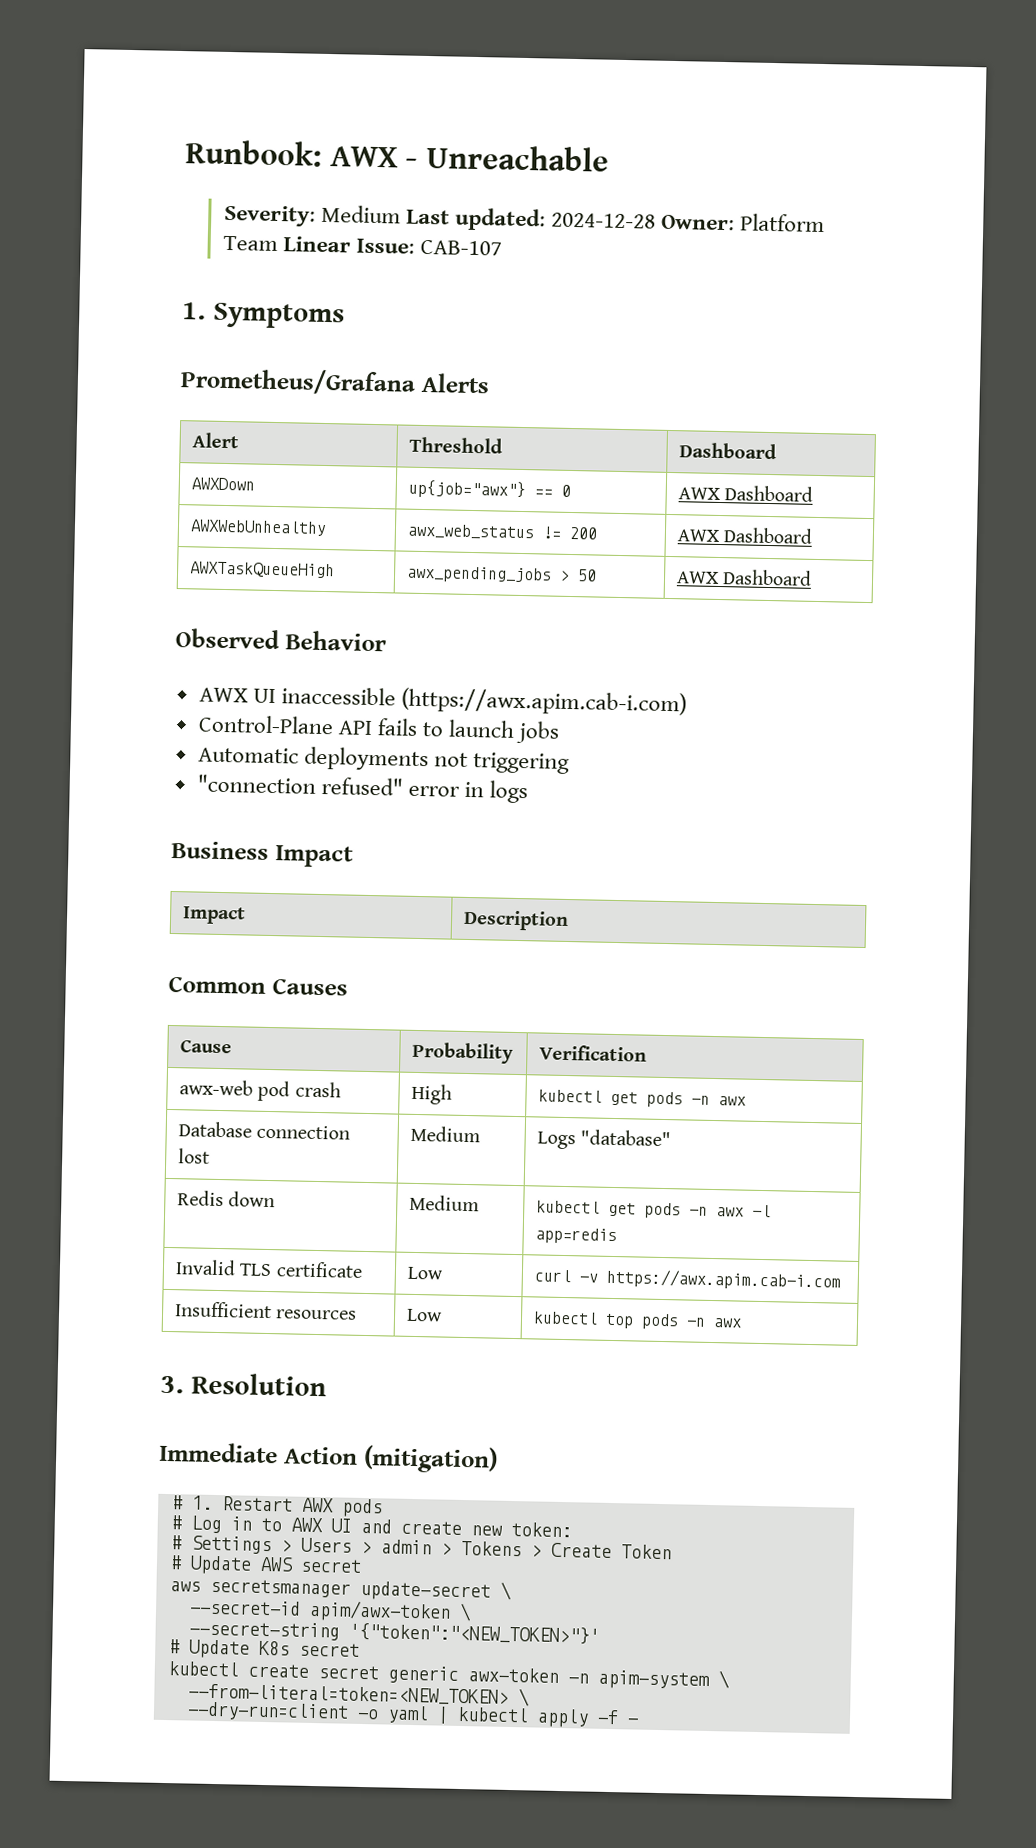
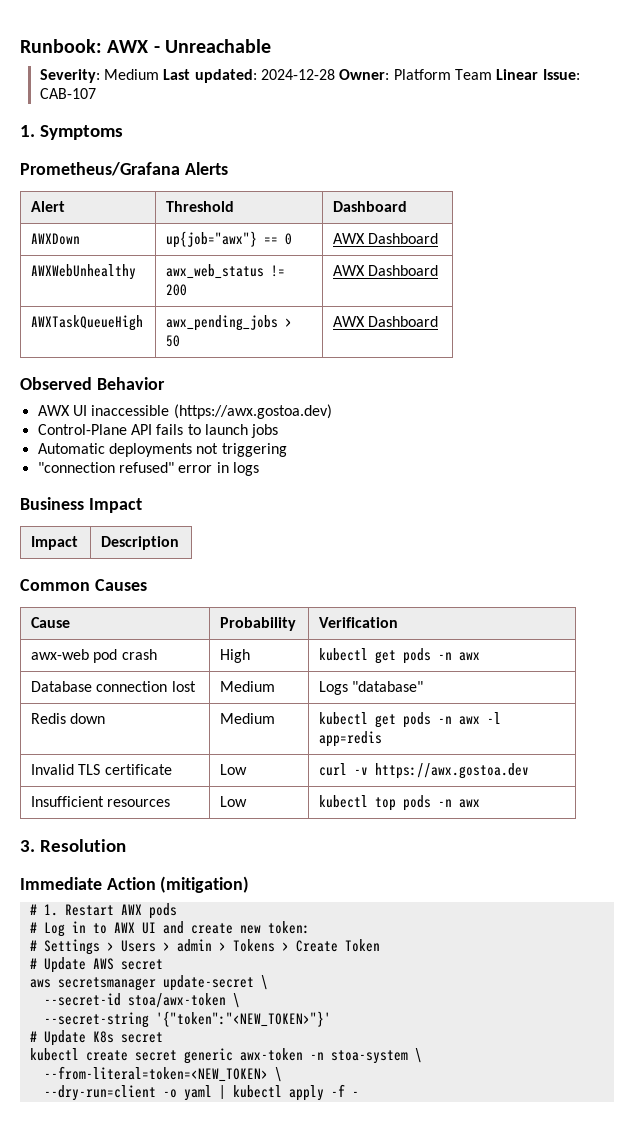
- AWX UI inaccessible (https://awx.apim.cab-i.com)
+ AWX UI inaccessible (https://awx.gostoa.dev)
- Invalid TLS certificate | Low | curl -v https://awx.apim.cab-i.com
+ Invalid TLS certificate | Low | curl -v https://awx.gostoa.dev
- --secret-id apim/awx-token \
+ --secret-id stoa/awx-token \
- kubectl create secret generic awx-token -n apim-system \
+ kubectl create secret generic awx-token -n stoa-system \

